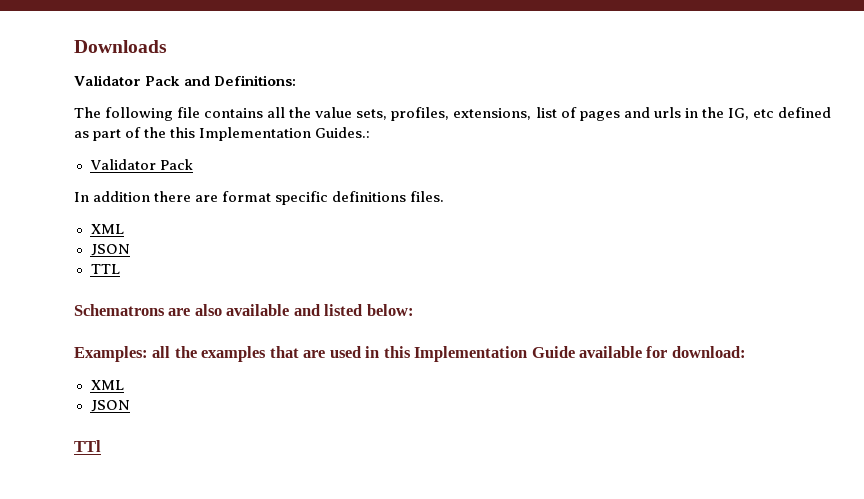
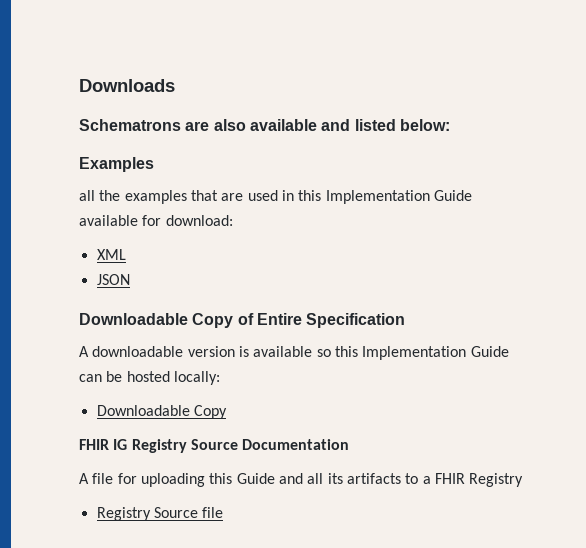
- Validator Pack and Definitions:
- The following file contains all the value sets, profiles, extensions, list of pages and urls in the IG, etc defined as part of the this Implementation Guides.:
- Validator Pack
- In addition there are format specific definitions files.
- XML
- JSON
- TTL
- Examples: all the examples that are used in this Implementation Guide available for download:
+ Examples
+ all the examples that are used in this Implementation Guide available for download:
- TTl
+ Downloadable Copy of Entire Specification
+ A downloadable version is available so this Implementation Guide can be hosted locally:
+ Downloadable Copy
+ FHIR IG Registry Source Documentation
+ A file for uploading this Guide and all its artifacts to a FHIR Registry
+ Registry Source file

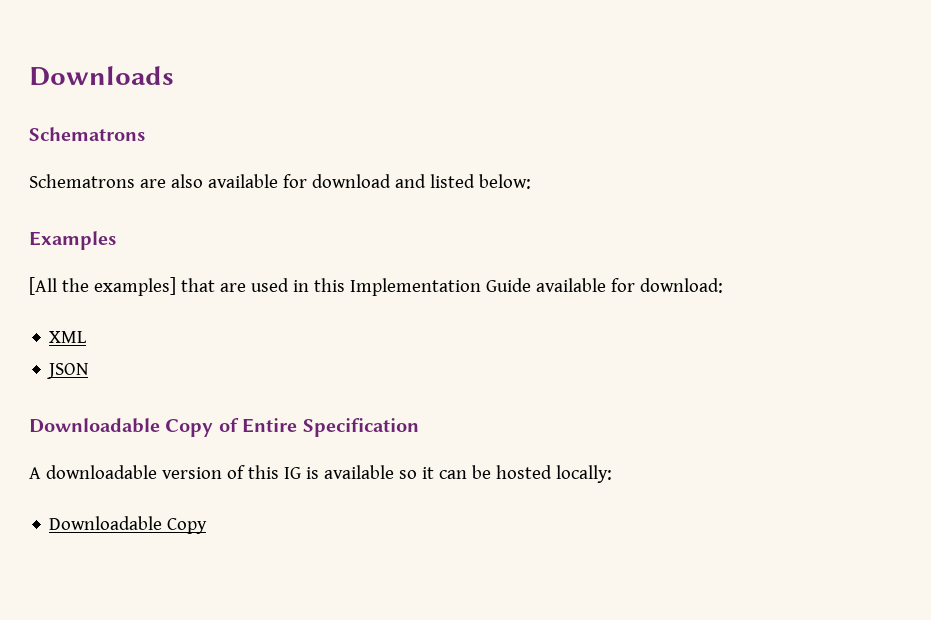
  Downloads
- Schematrons are also available and listed below:
+ Schematrons
+ Schematrons are also available for download and listed below:
- all the examples that are used in this Implementation Guide available for download:
+ [All the examples] that are used in this Implementation Guide available for download:
- A downloadable version is available so this Implementation Guide can be hosted locally:
+ A downloadable version of this IG is available so it can be hosted locally:
- FHIR IG Registry Source Documentation
- A file for uploading this Guide and all its artifacts to a FHIR Registry
- Registry Source file

